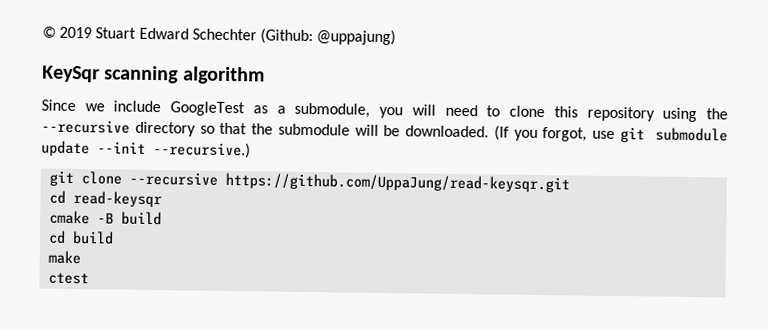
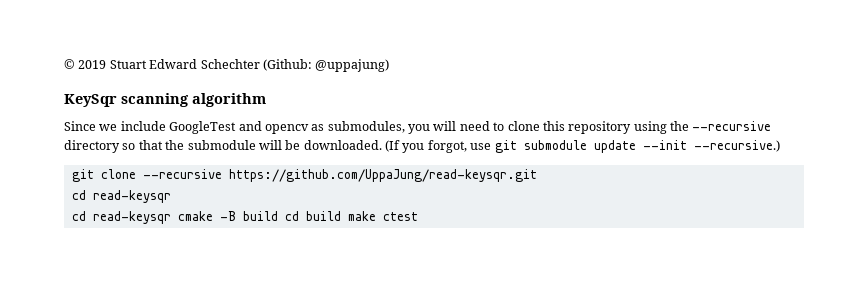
- Since we include GoogleTest as a submodule, you will need to clone this repository using the --recursive directory so that the submodule will be downloaded.
+ Since we include GoogleTest and opencv as submodules, you will need to clone this repository using the --recursive directory so that the submodule will be downloaded.
- cmake -B build
- cd build
- make
- ctest
+ cd read-keysqr cmake -B build cd build make ctest

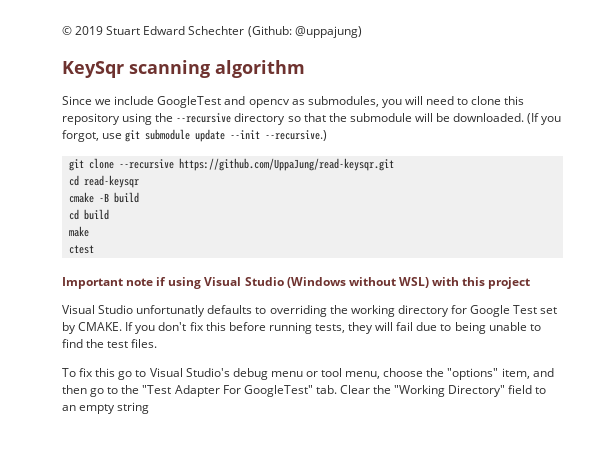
- cd read-keysqr cmake -B build cd build make ctest
+ cmake -B build
+ cd build
+ make
+ ctest
+ Important note if using Visual Studio (Windows without WSL) with this project
+ Visual Studio unfortunatly defaults to overriding the working directory for Google Test set by CMAKE. If you don't fix this before running tests, they will fail due to being unable to find the test files.
+ To fix this go to Visual Studio's debug menu or tool menu, choose the "options" item, and then go to the "Test Adapter For GoogleTest" tab. Clear the "Working Directory" field to an empty string

